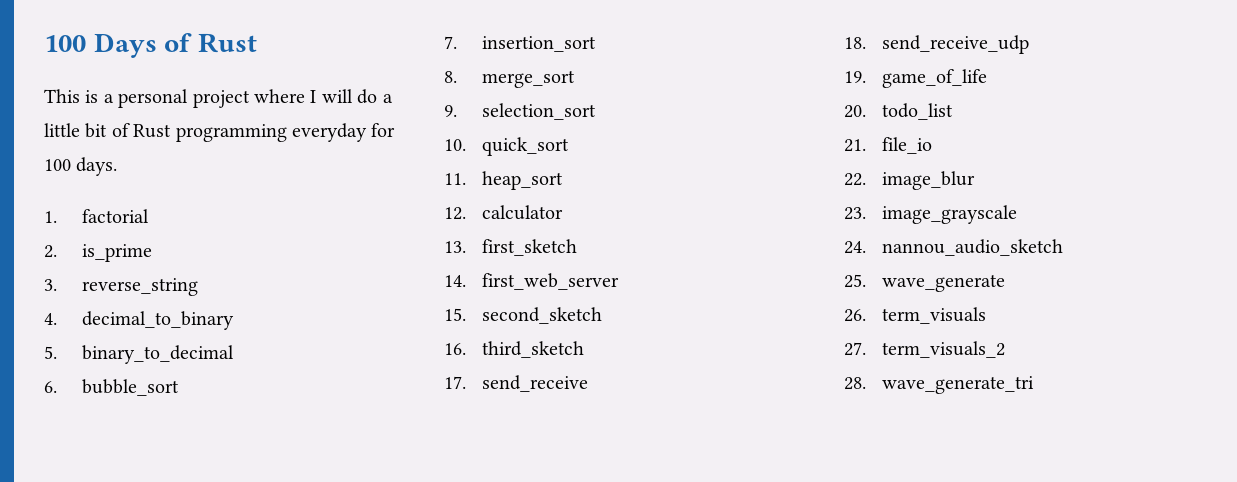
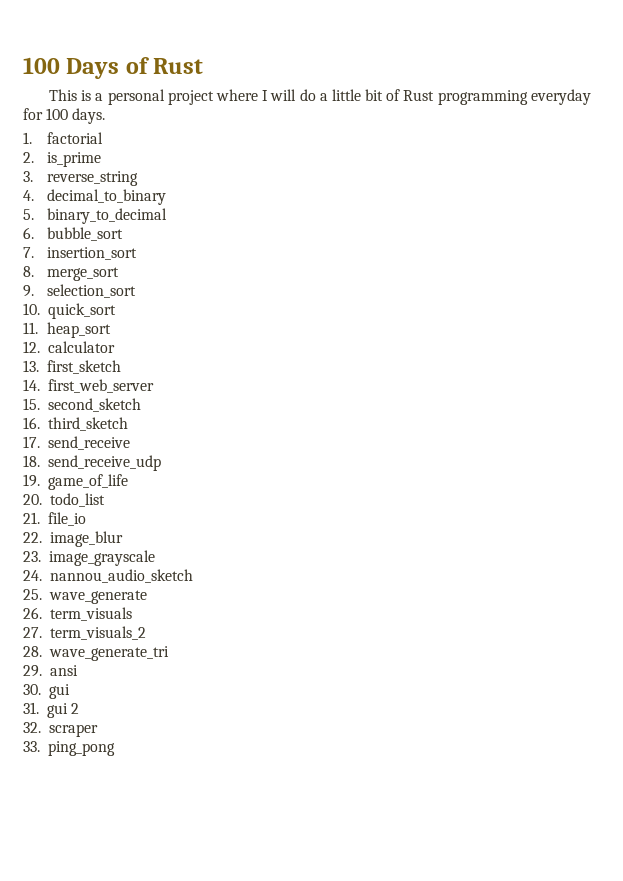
+ 29. ansi
+ 30. gui
+ 31. gui 2
+ 32. scraper
+ 33. ping_pong

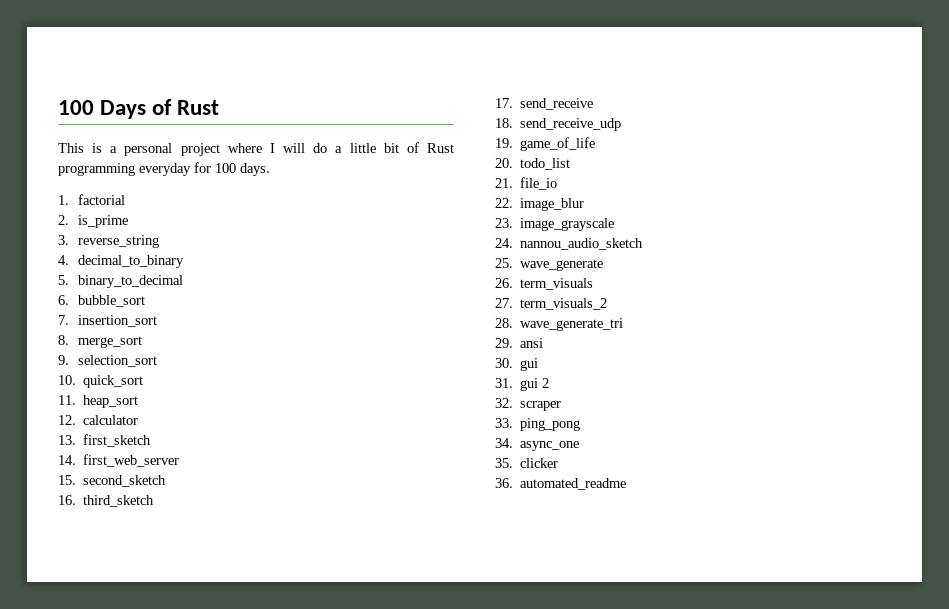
+ 34. async_one
+ 35. clicker
+ 36. automated_readme

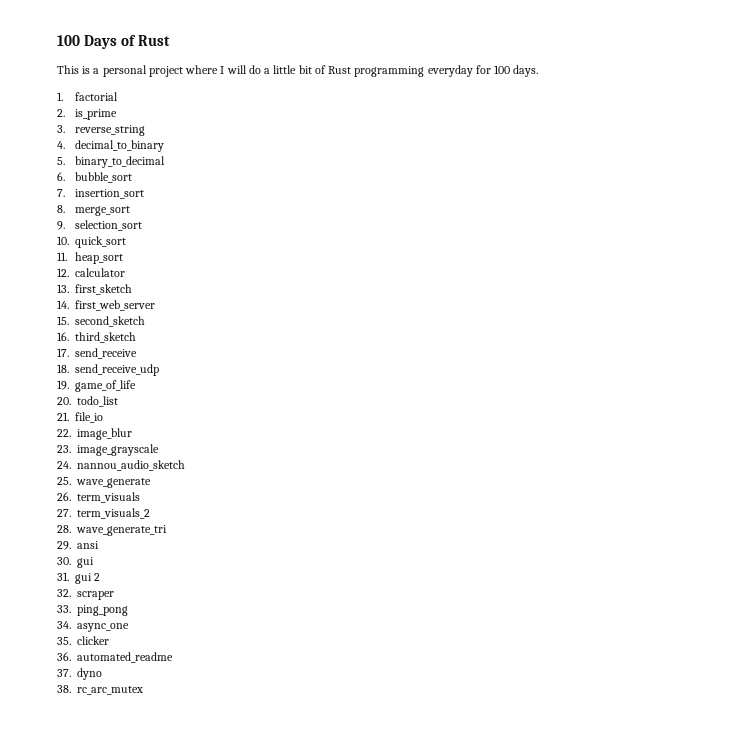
+ 37. dyno
+ 38. rc_arc_mutex

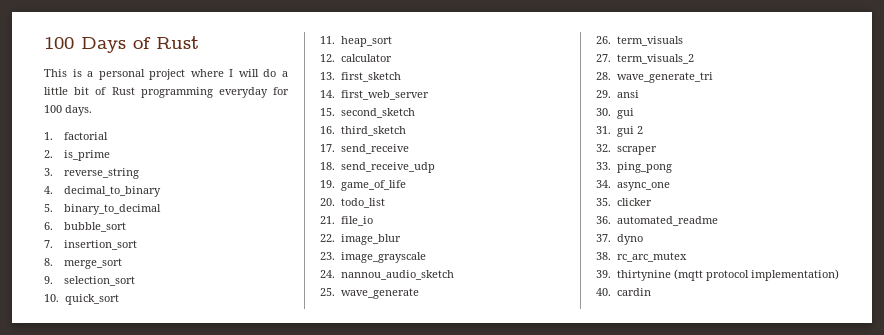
+ 39. thirtynine (mqtt protocol implementation)
+ 40. cardin

